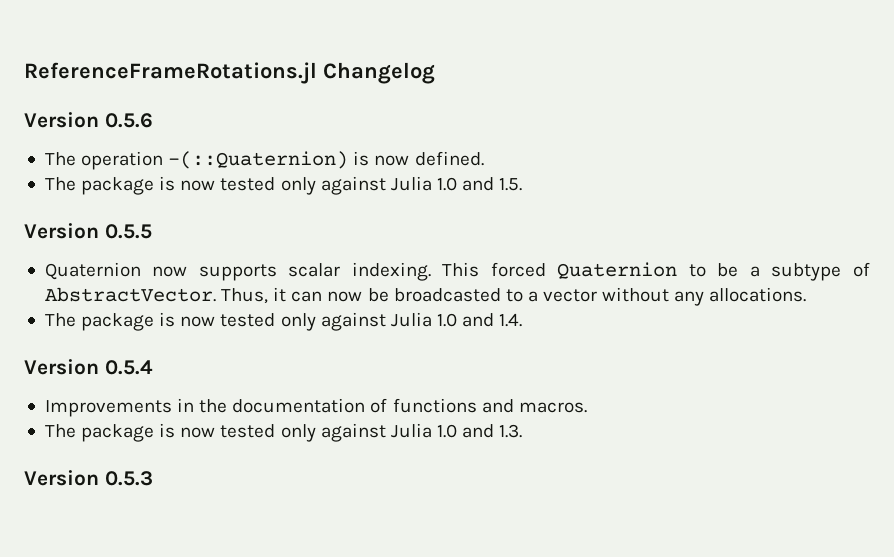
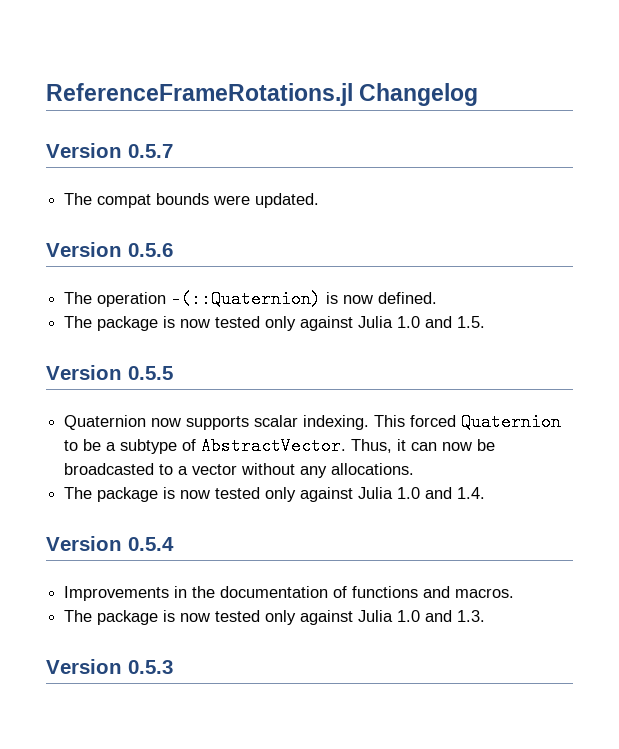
+ Version 0.5.7
+ The compat bounds were updated.

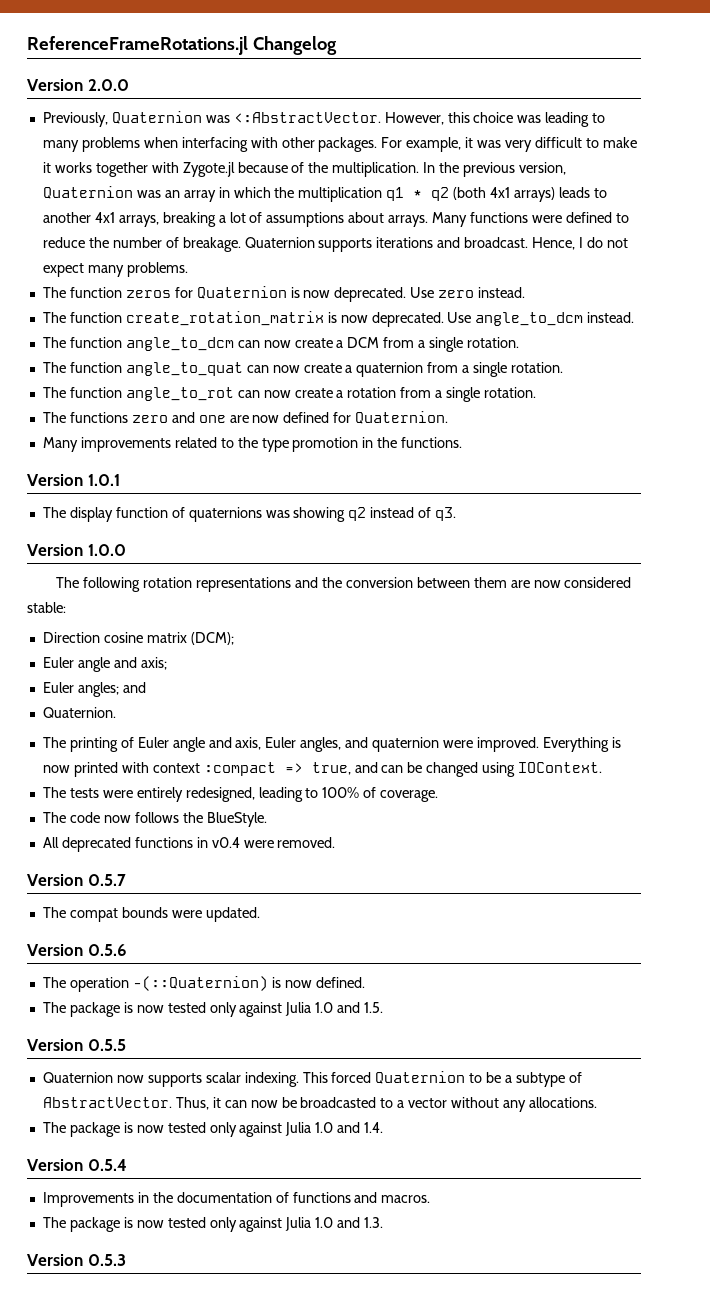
+ Version 2.0.0
+ Previously, Quaternion was <:AbstractVector. However, this choice was leading to many problems when interfacing with other packages. For example, it was very difficult to make it works together with Zygote.jl because of the multiplication. In the previous version, Quaternion was an array in which the multiplication q1 * q2 (both 4x1 arrays) leads to another 4x1 arrays, breaking a lot of assumptions about arrays. Many functions were defined to reduce the number of breakage. Quaternion supports iterations and broadcast. Hence, I do not expect many problems.
+ The function zeros for Quaternion is now deprecated. Use zero instead.
+ The function create_rotation_matrix is now deprecated. Use angle_to_dcm instead.
+ The function angle_to_dcm can now create a DCM from a single rotation.
+ The function angle_to_quat can now create a quaternion from a single rotation.
+ The function angle_to_rot can now create a rotation from a single rotation.
+ The functions zero and one are now defined for Quaternion.
+ Many improvements related to the type promotion in the functions.
+ Version 1.0.1
+ The display function of quaternions was showing q2 instead of q3.
+ Version 1.0.0
+ The following rotation representations and the conversion between them are now considered stable:
+ Direction cosine matrix (DCM);
+ Euler angle and axis;
+ Euler angles; and
+ Quaternion.
+ The printing of Euler angle and axis, Euler angles, and quaternion were improved. Everything is now printed with context :compact => true, and can be changed using IOContext.
+ The tests were entirely redesigned, leading to 100% of coverage.
+ The code now follows the BlueStyle.
+ All deprecated functions in v0.4 were removed.

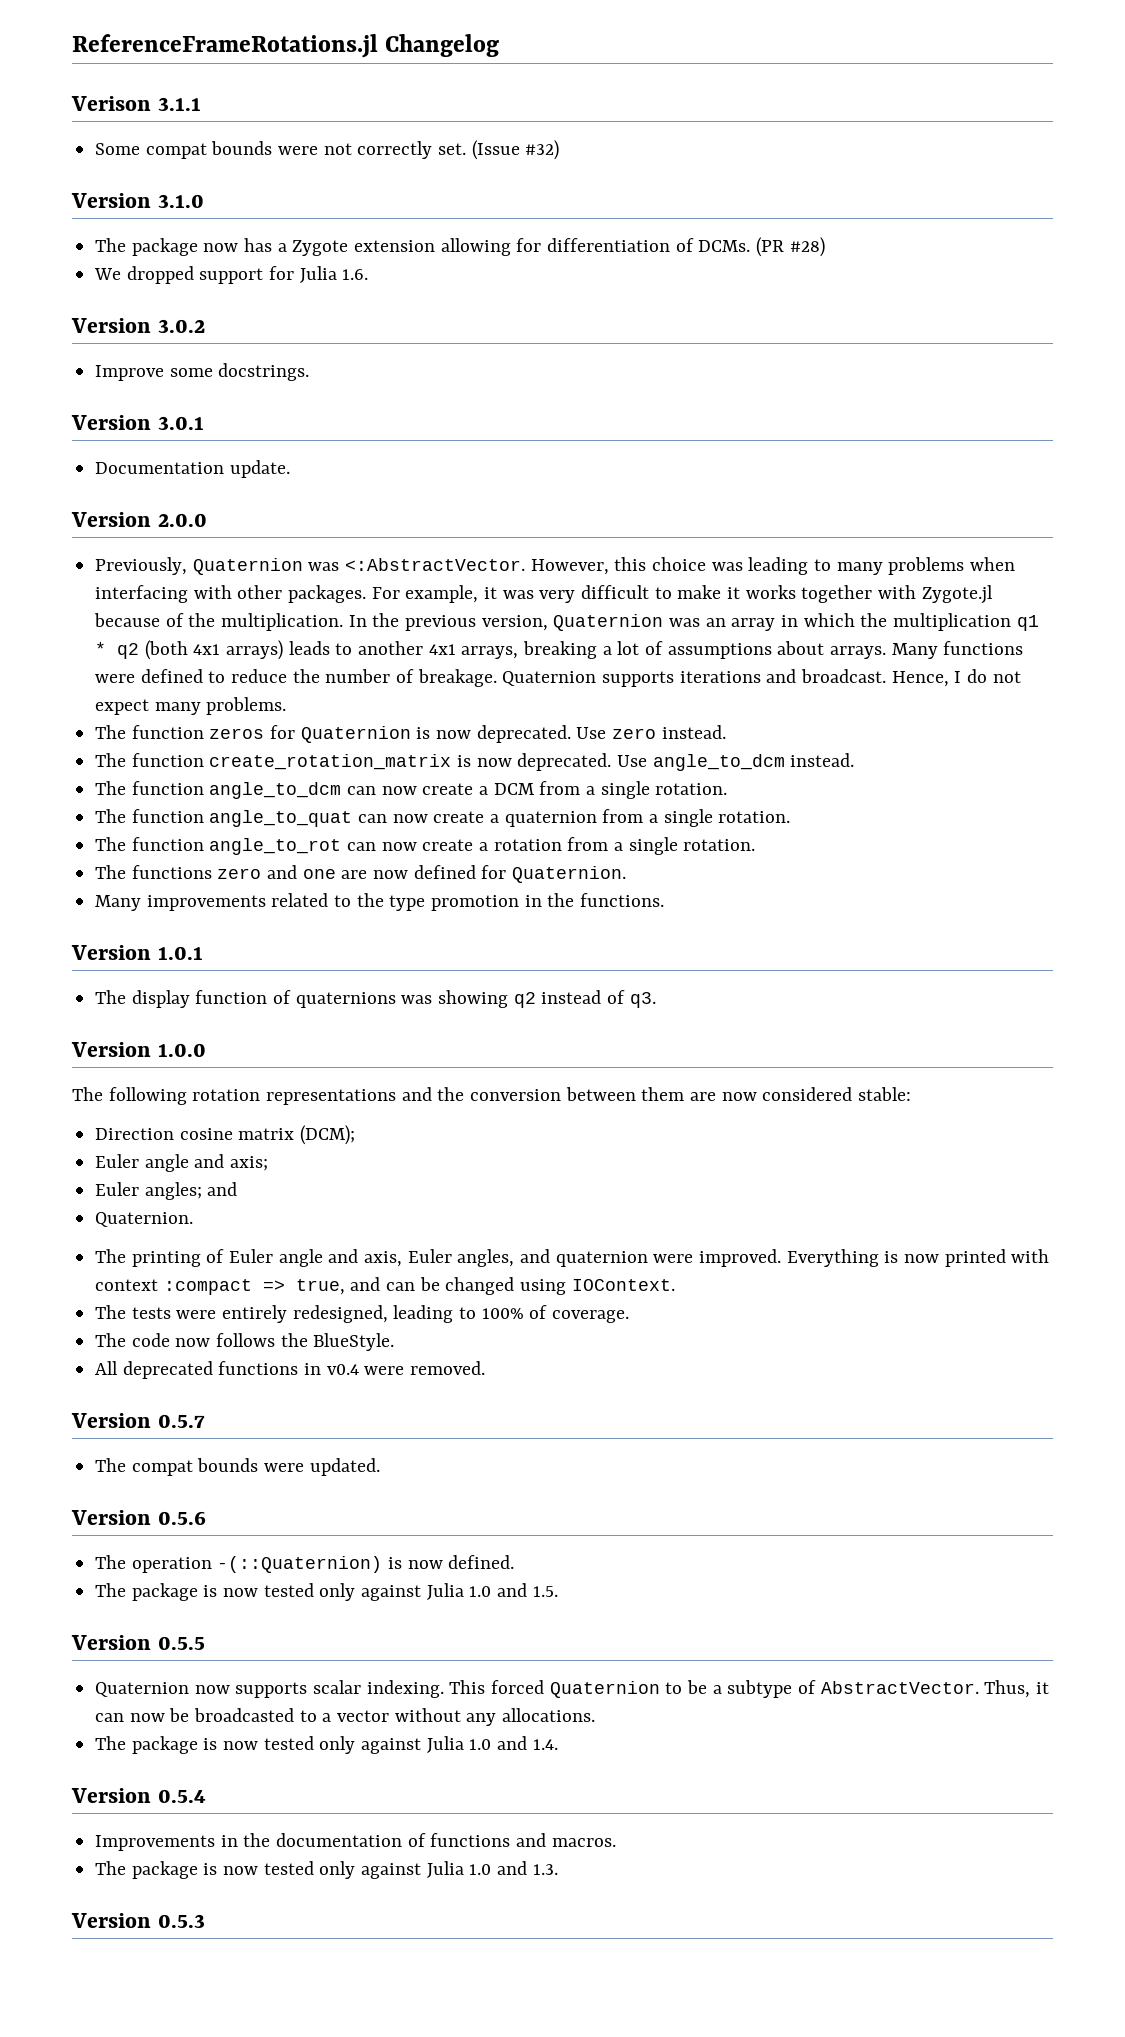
+ Verison 3.1.1
+ Some compat bounds were not correctly set. (Issue #32)
+ Version 3.1.0
+ The package now has a Zygote extension allowing for differentiation of DCMs. (PR #28)
+ We dropped support for Julia 1.6.
+ Version 3.0.2
+ Improve some docstrings.
+ Version 3.0.1
+ Documentation update.

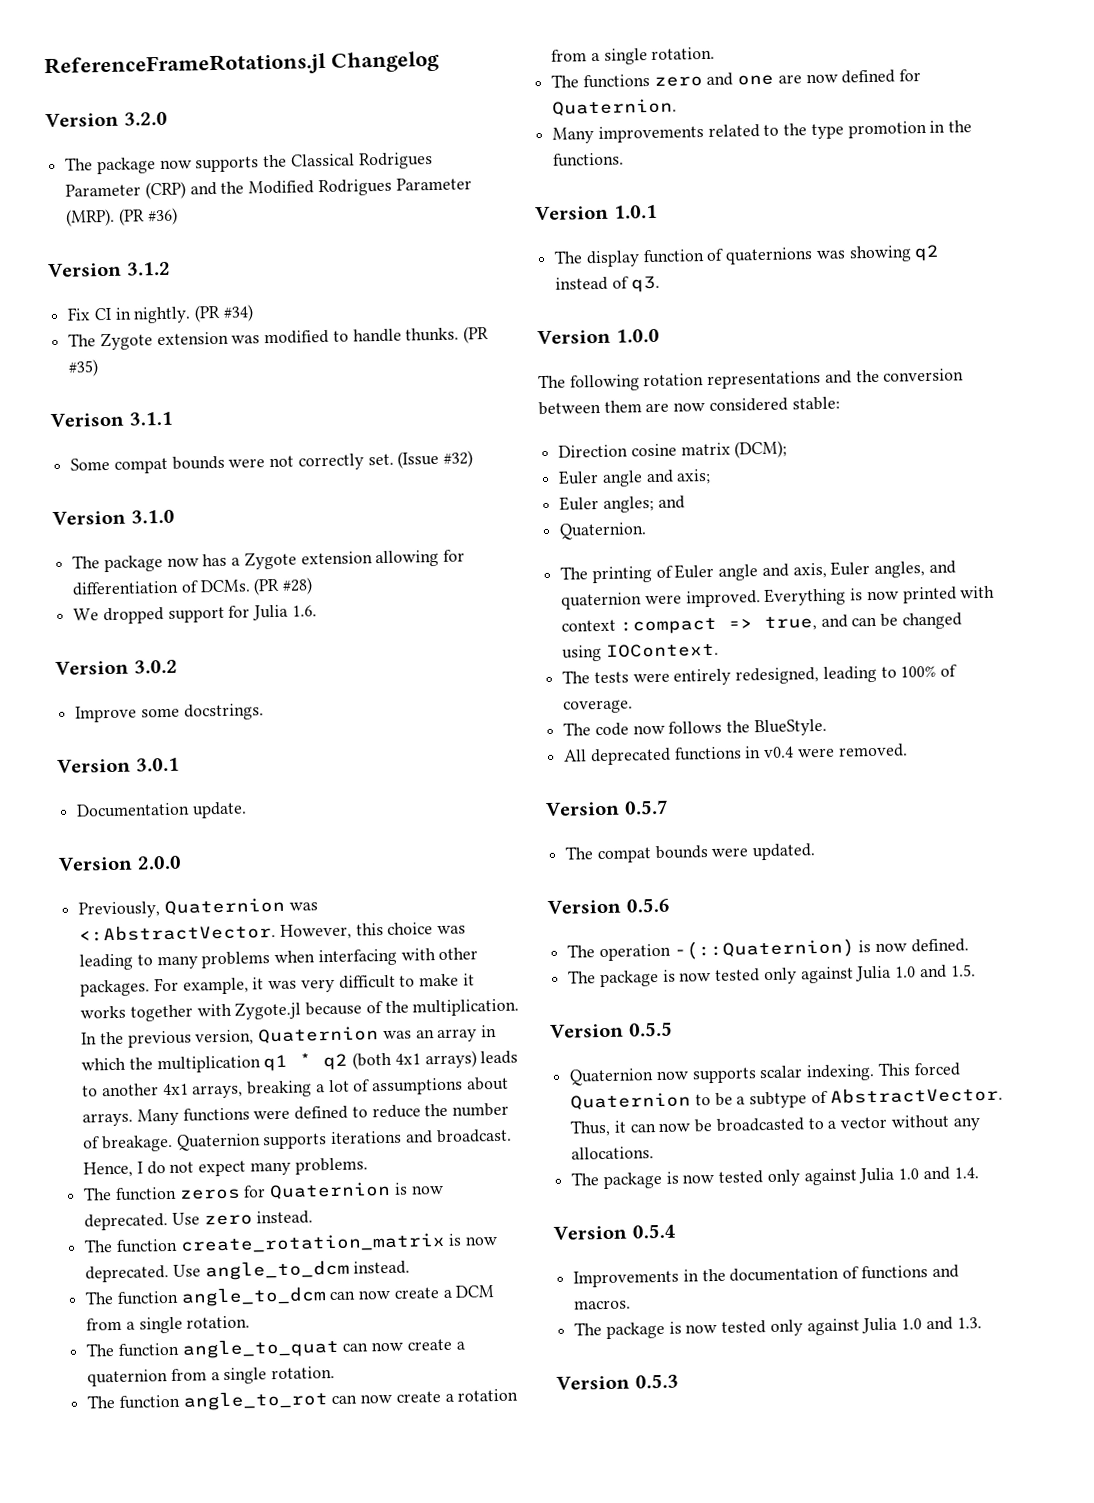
+ Version 3.2.0
+ The package now supports the Classical Rodrigues Parameter (CRP) and the Modified Rodrigues Parameter (MRP). (PR #36)
+ Version 3.1.2
+ Fix CI in nightly. (PR #34)
+ The Zygote extension was modified to handle thunks. (PR #35)

